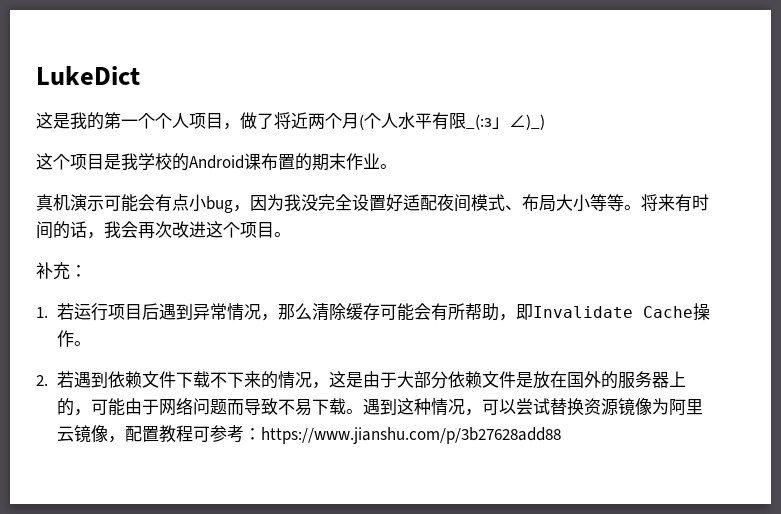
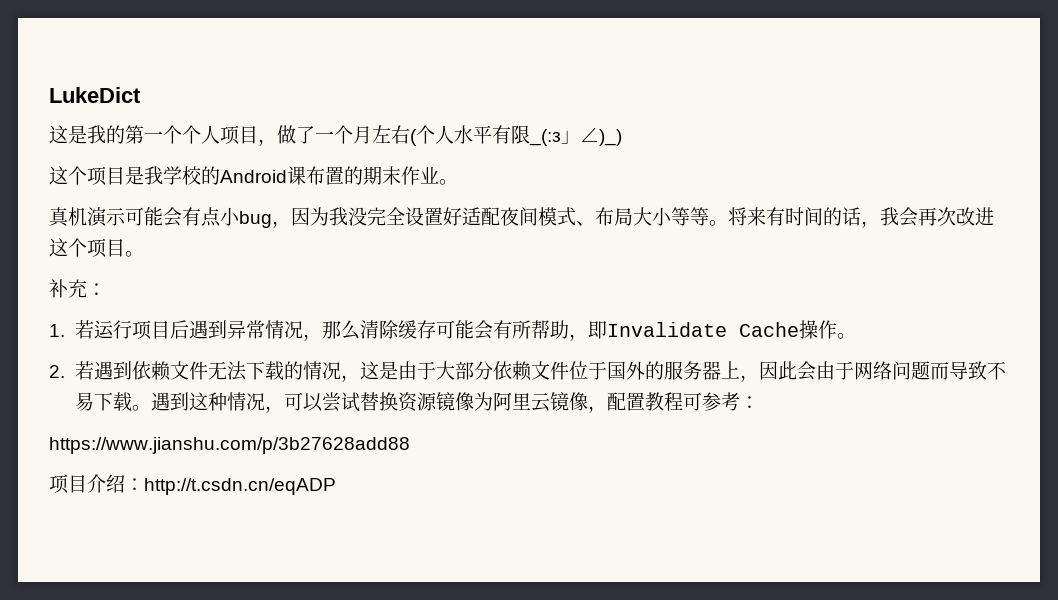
- 这是我的第一个个人项目，做了将近两个月(个人水平有限_(:з」∠)_)
+ 这是我的第一个个人项目，做了一个月左右(个人水平有限_(:з」∠)_)
- 2.若遇到依赖文件下载不下来的情况，这是由于大部分依赖文件是放在国外的服务器上的，可能由于网络问题而导致不易下载。
+ 2.若遇到依赖文件无法下载的情况，这是由于大部分依赖文件位于国外的服务器上，因此会由于网络问题而导致不易下载。
- 遇到这种情况，可以尝试替换资源镜像为阿里云镜像，配置教程可参考：https://www.jianshu.com/p/3b27628add88
+ 遇到这种情况，可以尝试替换资源镜像为阿里云镜像，配置教程可参考：
+ https://www.jianshu.com/p/3b27628add88
+ 项目介绍：http://t.csdn.cn/eqADP

